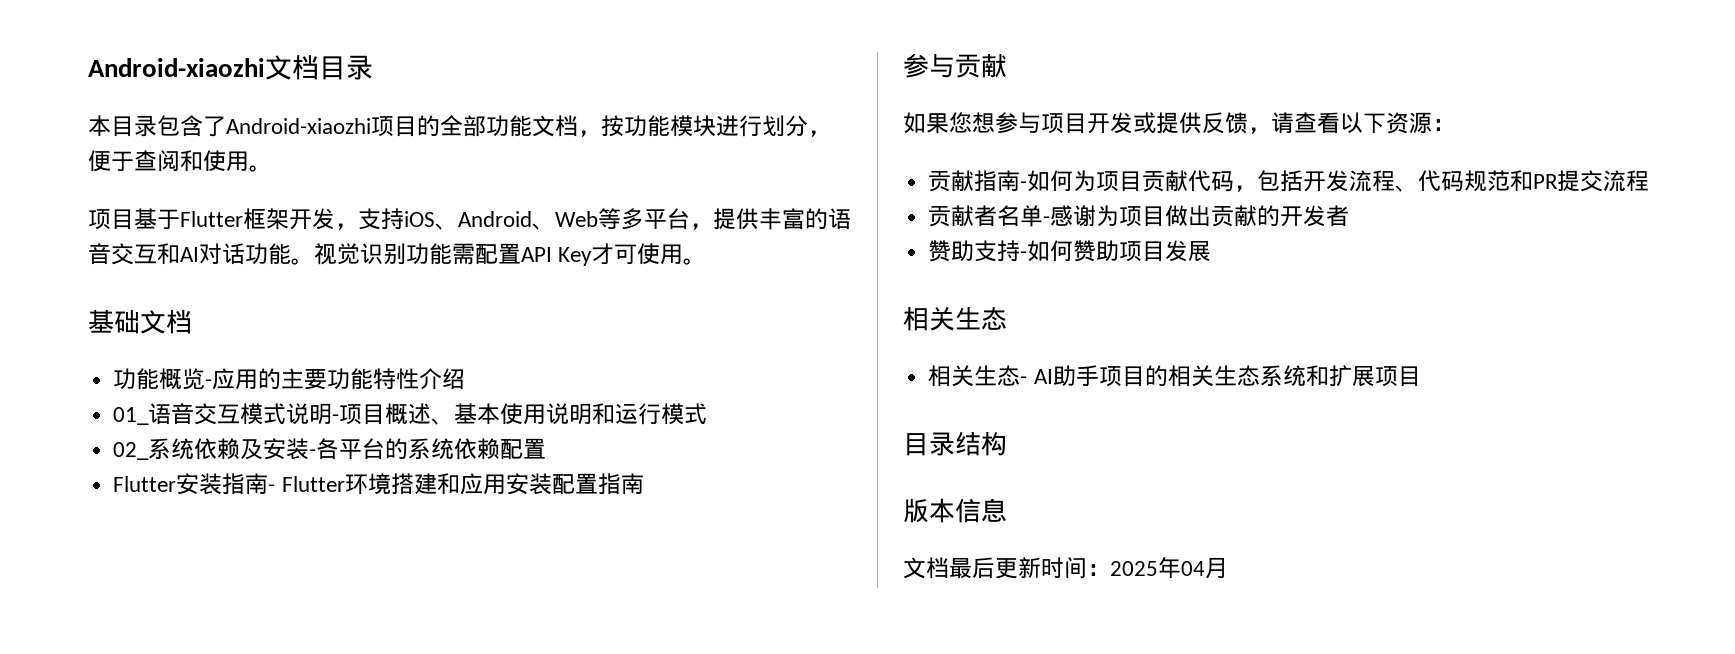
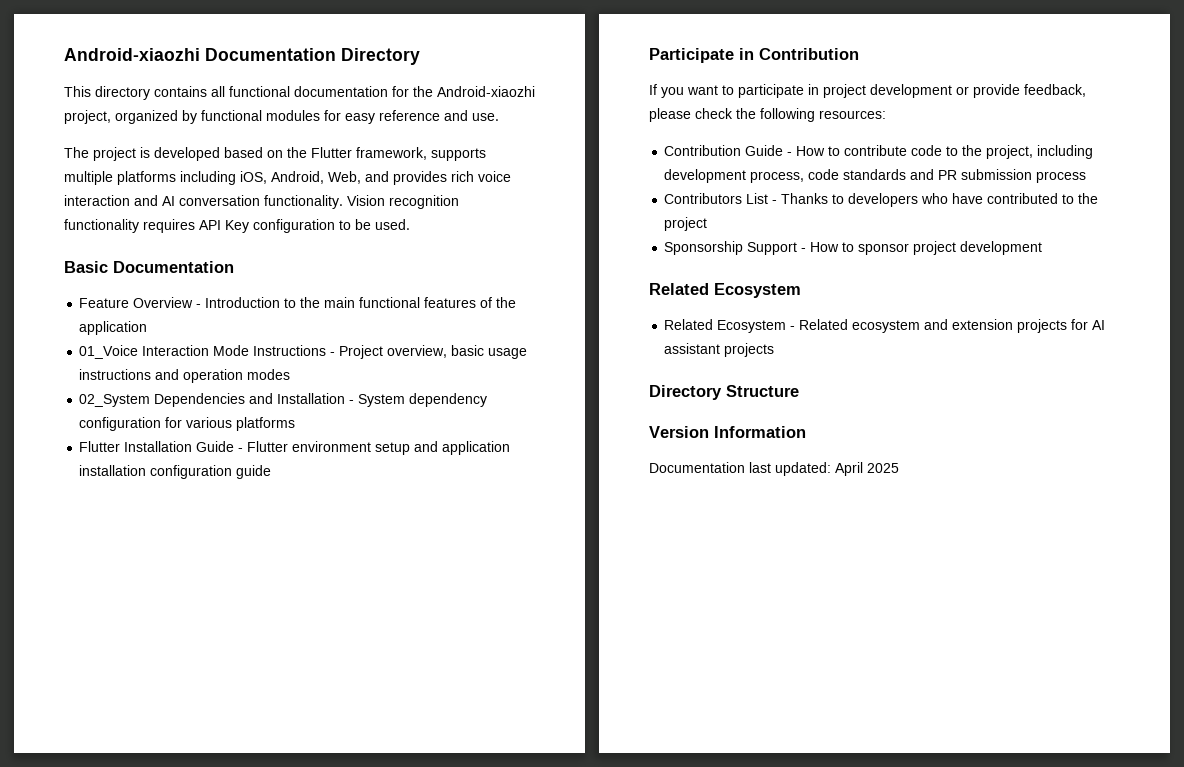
- Android-xiaozhi文档目录
- 本目录包含了Android-xiaozhi项目的全部功能文档，按功能模块进行划分，便于查阅和使用。
- 项目基于Flutter框架开发，支持iOS、Android、Web等多平台，提供丰富的语音交互和AI对话功能。视觉识别功能需配置API Key才可使用。
- 基础文档
- 功能概览-应用的主要功能特性介绍
- 01_语音交互模式说明-项目概述、基本使用说明和运行模式
- 02_系统依赖及安装-各平台的系统依赖配置
- Flutter安装指南- Flutter环境搭建和应用安装配置指南
- 参与贡献
- 如果您想参与项目开发或提供反馈，请查看以下资源：
- 贡献指南-如何为项目贡献代码，包括开发流程、代码规范和PR提交流程
- 贡献者名单-感谢为项目做出贡献的开发者
- 赞助支持-如何赞助项目发展
- 相关生态
- 相关生态- AI助手项目的相关生态系统和扩展项目
- 目录结构
- 版本信息
- 文档最后更新时间：2025年04月
+ Android-xiaozhi Documentation Directory
+ This directory contains all functional documentation for the Android-xiaozhi project, organized by functional modules for easy reference and use.
+ The project is developed based on the Flutter framework, supports multiple platforms including iOS, Android, Web, and provides rich voice interaction and AI conversation functionality. Vision recognition functionality requires API Key configuration to be used.
+ Basic Documentation
+ Feature Overview - Introduction to the main functional features of the application
+ 01_Voice Interaction Mode Instructions - Project overview, basic usage instructions and operation modes
+ 02_System Dependencies and Installation - System dependency configuration for various platforms
+ Flutter Installation Guide - Flutter environment setup and application installation configuration guide
+ Participate in Contribution
+ If you want to participate in project development or provide feedback, please check the following resources:
+ Contribution Guide - How to contribute code to the project, including development process, code standards and PR submission process
+ Contributors List - Thanks to developers who have contributed to the project
+ Sponsorship Support - How to sponsor project development
+ Related Ecosystem
+ Related Ecosystem - Related ecosystem and extension projects for AI assistant projects
+ Directory Structure
+ Version Information
+ Documentation last updated: April 2025

